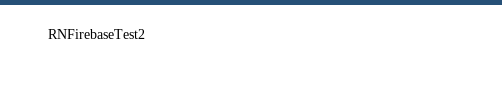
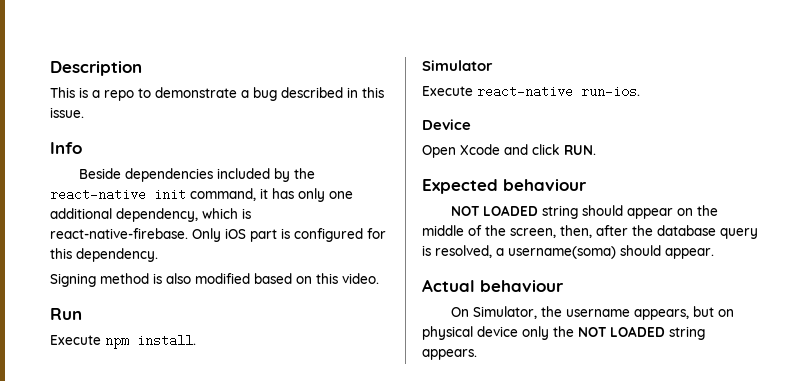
- RNFirebaseTest2
+ Description
+ This is a repo to demonstrate a bug described in this issue.
+ Info
+ Beside dependencies included by the react-native init command, it has only one additional dependency, which is react-native-firebase. Only iOS part is configured for this dependency.
+ Signing method is also modified based on this video.
+ Run
+ Execute npm install.
+ Simulator
+ Execute react-native run-ios.
+ Device
+ Open Xcode and click RUN.
+ Expected behaviour
+ NOT LOADED string should appear on the middle of the screen, then, after the database query is resolved, a username(soma) should appear.
+ Actual behaviour
+ On Simulator, the username appears, but on physical device only the NOT LOADED string appears.

